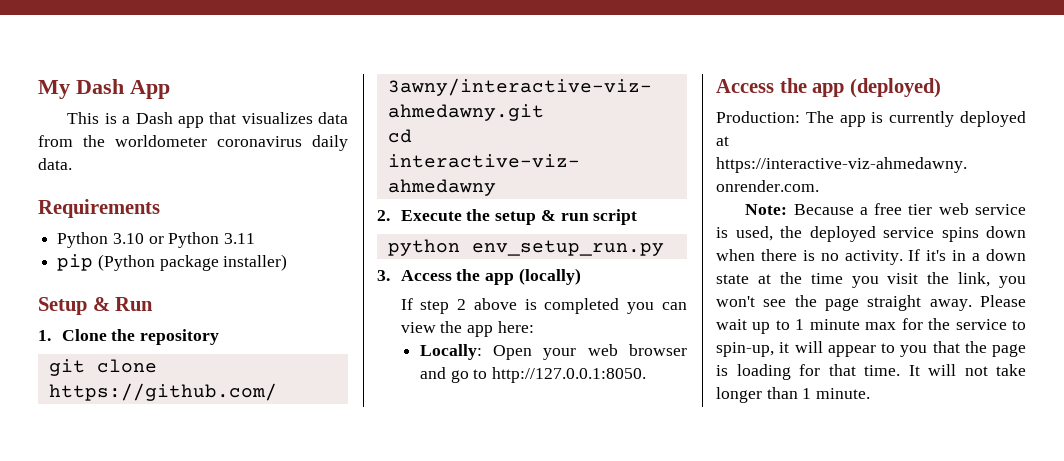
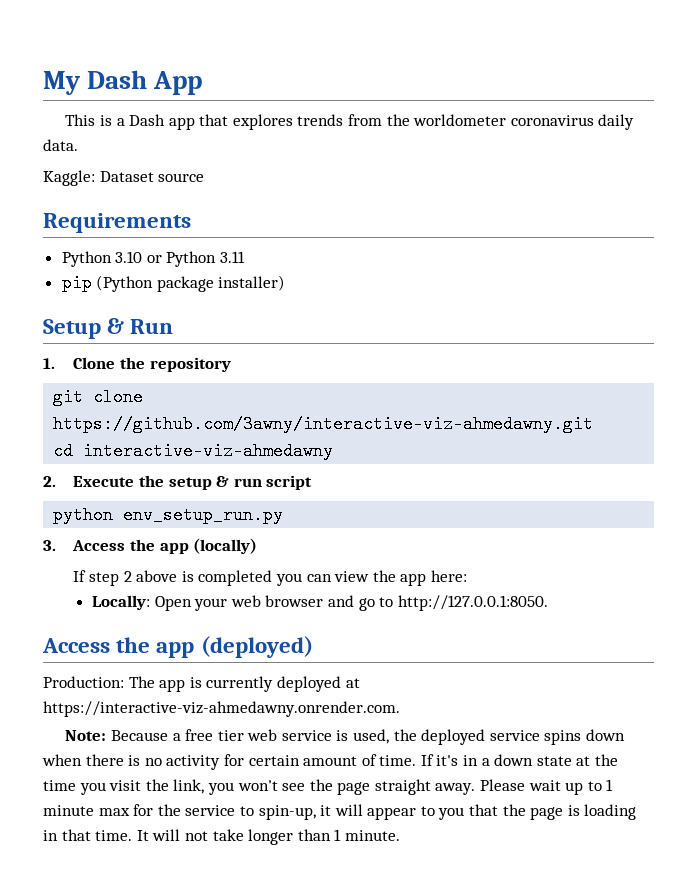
- This is a Dash app that visualizes data from the worldometer coronavirus daily data.
+ This is a Dash app that explores trends from the worldometer coronavirus daily data.
+ Kaggle: Dataset source
- Note: Because a free tier web service is used, the deployed service spins down when there is no activity.
+ Note: Because a free tier web service is used, the deployed service spins down when there is no activity for certain amount of time.
- Please wait up to 1 minute max for the service to spin-up, it will appear to you that the page is loading for that time.
+ Please wait up to 1 minute max for the service to spin-up, it will appear to you that the page is loading in that time.

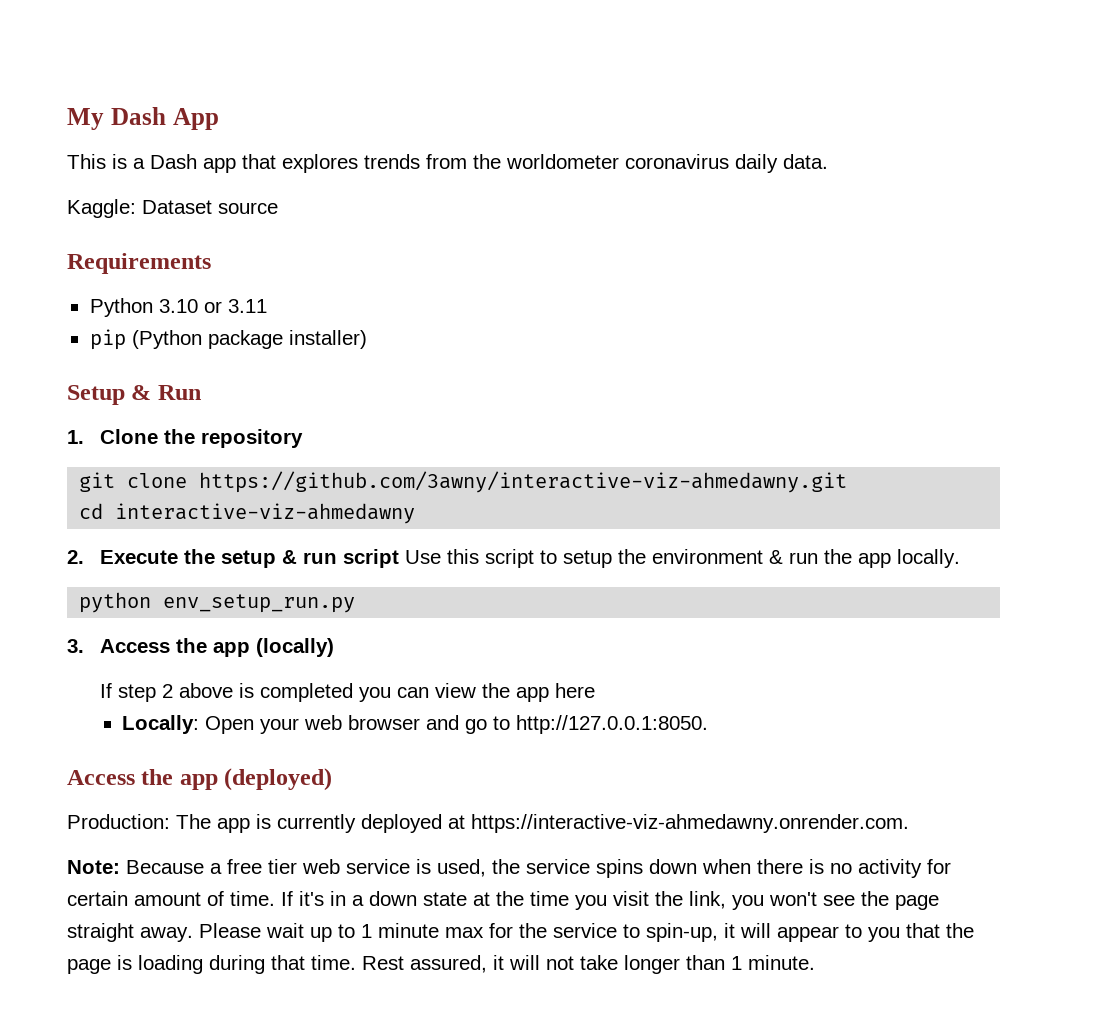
- Python 3.10 or Python 3.11
+ Python 3.10 or 3.11
- 2. Execute the setup & run script
+ 2. Execute the setup & run script Use this script to setup the environment & run the app locally.
- If step 2 above is completed you can view the app here:
+ If step 2 above is completed you can view the app here
- Note: Because a free tier web service is used, the deployed service spins down when there is no activity for certain amount of time.
+ Note: Because a free tier web service is used, the service spins down when there is no activity for certain amount of time.
- Please wait up to 1 minute max for the service to spin-up, it will appear to you that the page is loading in that time.
+ Please wait up to 1 minute max for the service to spin-up, it will appear to you that the page is loading during that time.
- It will not take longer than 1 minute.
+ Rest assured, it will not take longer than 1 minute.

